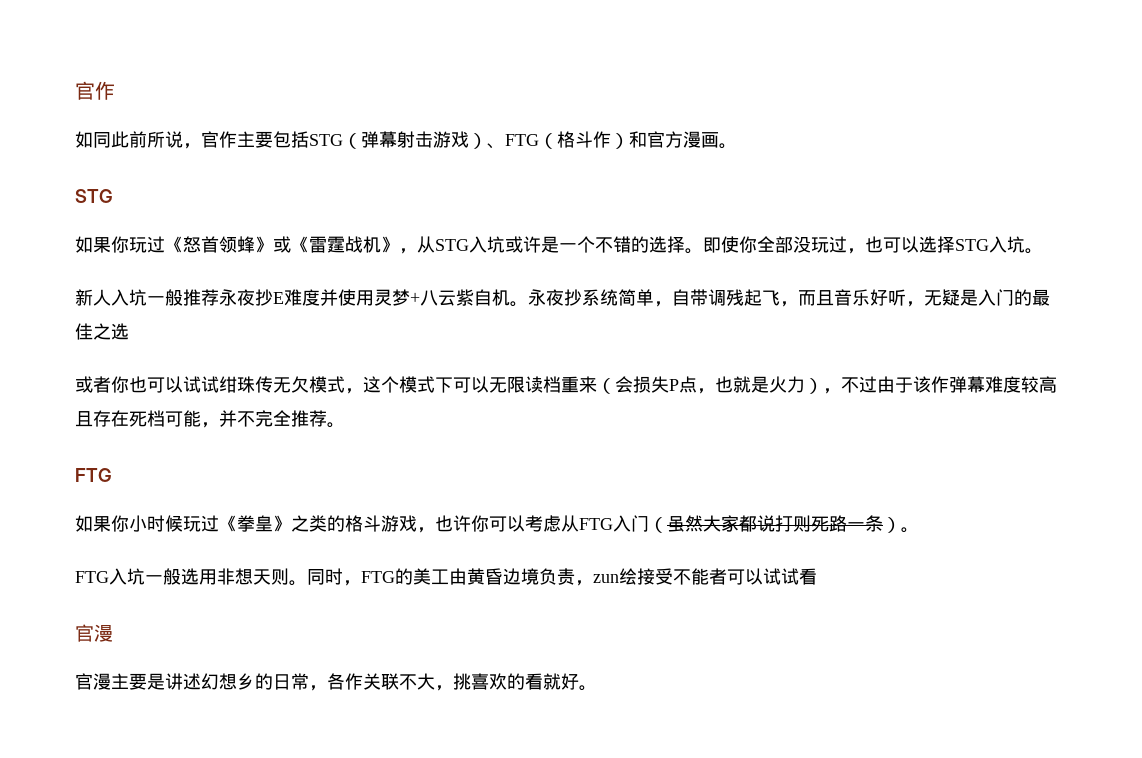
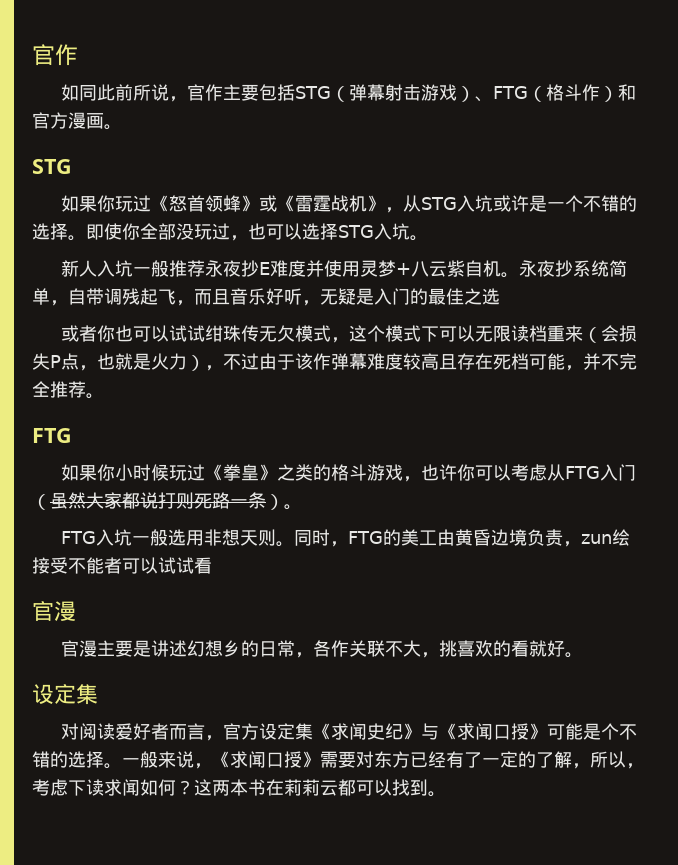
  官漫主要是讲述幻想乡的日常，各作关联不大，挑喜欢的看就好。
+ 设定集
+ 对阅读爱好者而言，官方设定集《求闻史纪》与《求闻口授》可能是个不错的选择。一般来说，《求闻口授》需要对东方已经有了一定的了解，所以，考虑下读求闻如何？这两本书在莉莉云都可以找到。

